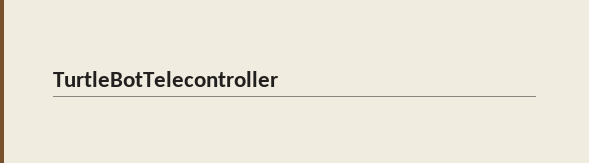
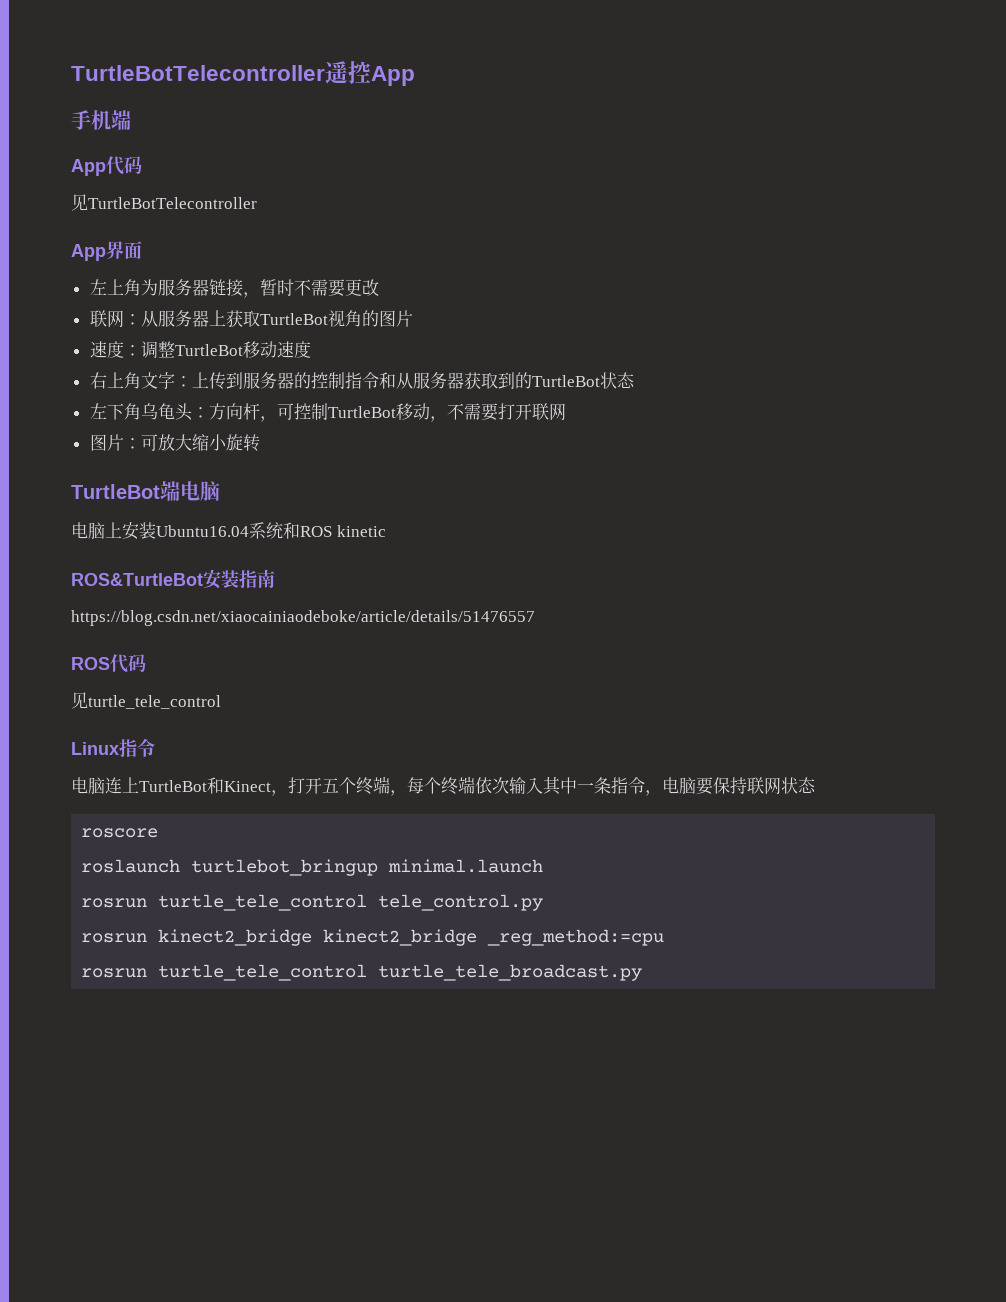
- TurtleBotTelecontroller
+ TurtleBotTelecontroller遥控App
+ 手机端
+ App代码
+ 见TurtleBotTelecontroller
+ App界面
+ 左上角为服务器链接，暂时不需要更改
+ 联网：从服务器上获取TurtleBot视角的图片
+ 速度：调整TurtleBot移动速度
+ 右上角文字：上传到服务器的控制指令和从服务器获取到的TurtleBot状态
+ 左下角乌龟头：方向杆，可控制TurtleBot移动，不需要打开联网
+ 图片：可放大缩小旋转
+ TurtleBot端电脑
+ 电脑上安装Ubuntu16.04系统和ROS kinetic
+ ROS&TurtleBot安装指南
+ https://blog.csdn.net/xiaocainiaodeboke/article/details/51476557
+ ROS代码
+ 见turtle_tele_control
+ Linux指令
+ 电脑连上TurtleBot和Kinect，打开五个终端，每个终端依次输入其中一条指令，电脑要保持联网状态
+ roscore
+ roslaunch turtlebot_bringup minimal.launch
+ rosrun turtle_tele_control tele_control.py
+ rosrun kinect2_bridge kinect2_bridge _reg_method:=cpu
+ rosrun turtle_tele_control turtle_tele_broadcast.py

